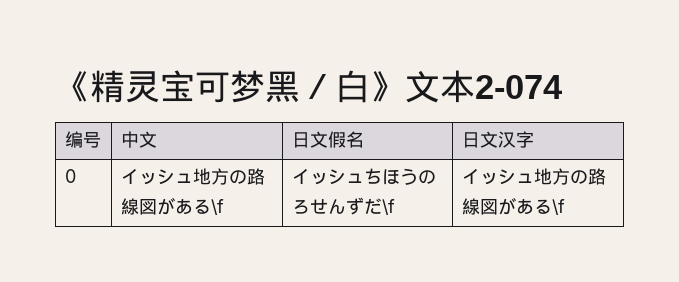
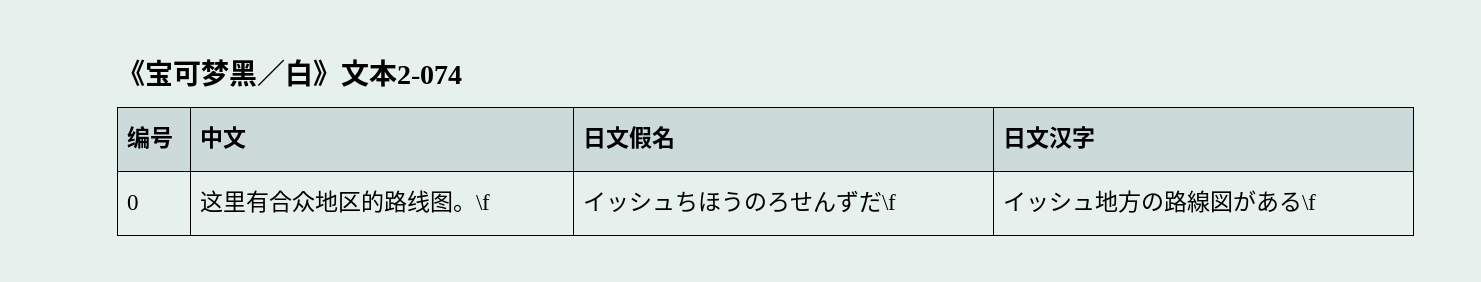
- 《精灵宝可梦黑／白》文本2-074
+ 《宝可梦黑／白》文本2-074
- 0 | イッシュ地方の路線図がある\f | イッシュちほうのろせんずだ\f | イッシュ地方の路線図がある\f
+ 0 | 这里有合众地区的路线图。\f | イッシュちほうのろせんずだ\f | イッシュ地方の路線図がある\f

